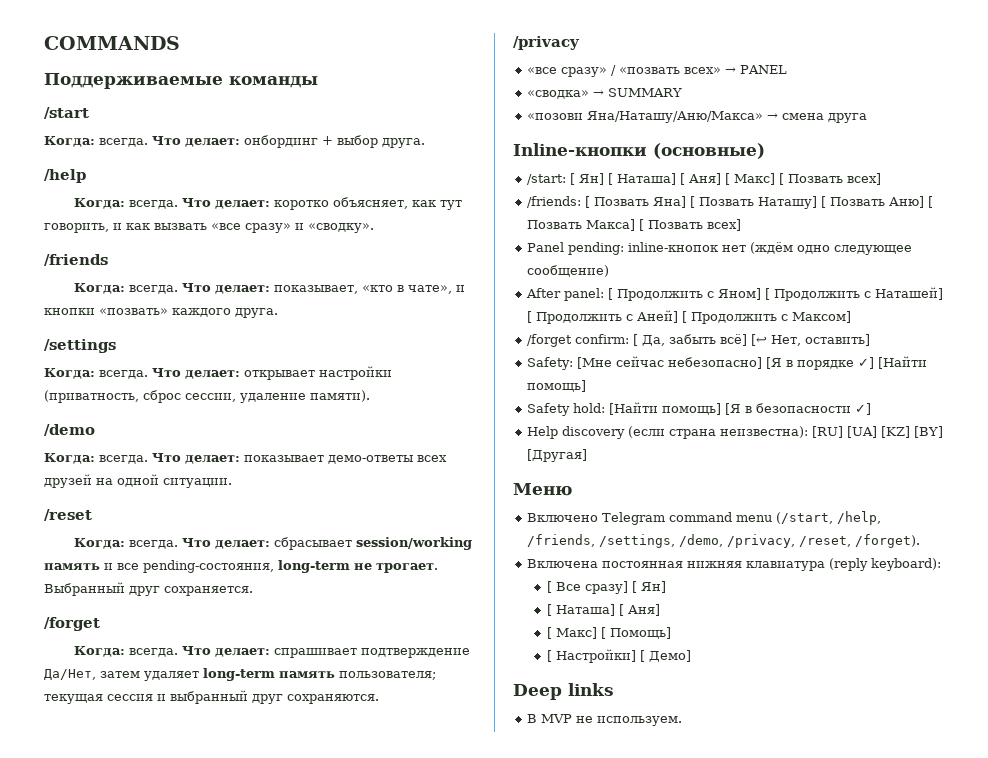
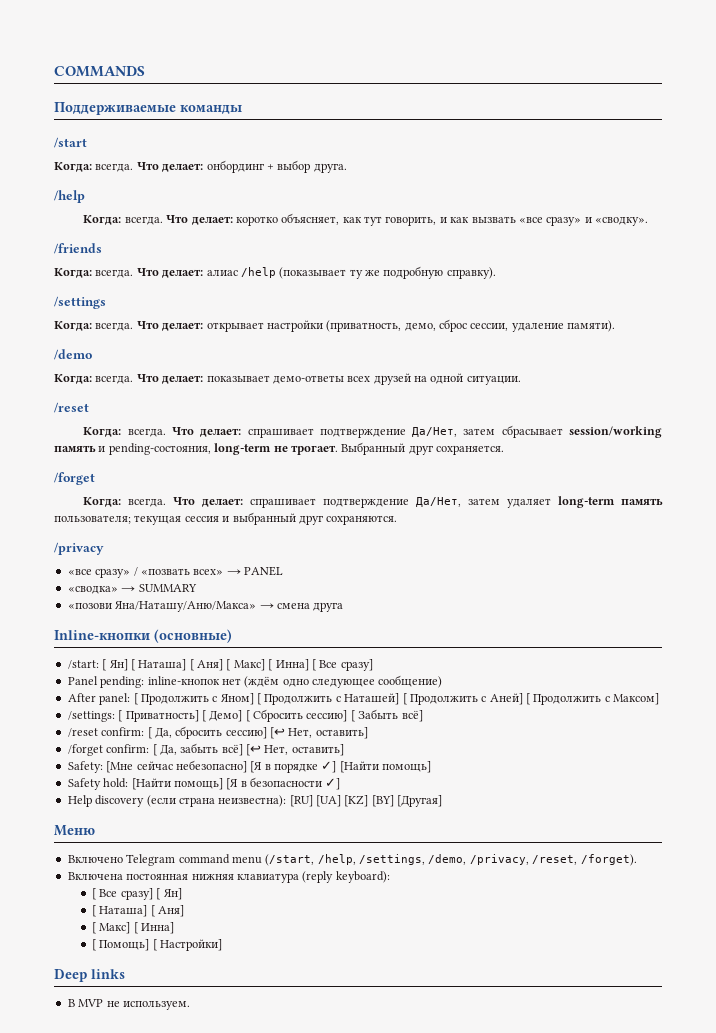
- Что делает: показывает, «кто в чате», и кнопки «позвать» каждого друга.
+ Что делает: алиас /help (показывает ту же подробную справку).
- Что делает: открывает настройки (приватность, сброс сессии, удаление памяти).
+ Что делает: открывает настройки (приватность, демо, сброс сессии, удаление памяти).
- Что делает: сбрасывает session/working память и все pending‑состояния, long‑term не трогает.
+ Что делает: спрашивает подтверждение Да/Нет, затем сбрасывает session/working память и pending‑состояния, long‑term не трогает.
- /start: [ Ян] [ Наташа] [ Аня] [ Макс] [ Позвать всех]
- /friends: [ Позвать Яна] [ Позвать Наташу] [ Позвать Аню] [ Позвать Макса] [ Позвать всех]
+ /start: [ Ян] [ Наташа] [ Аня] [ Макс] [ Инна] [ Все сразу]
+ /settings: [ Приватность] [ Демо] [ Сбросить сессию] [ Забыть всё]
+ /reset confirm: [ Да, сбросить сессию] [↩ Нет, оставить]
- Включено Telegram command menu (/start, /help, /friends, /settings, /demo, /privacy, /reset, /forget).
+ Включено Telegram command menu (/start, /help, /settings, /demo, /privacy, /reset, /forget).
  [ Все сразу] [ Ян]
  [ Наташа] [ Аня]
- [ Макс] [ Помощь]
- [ Настройки] [ Демо]
+ [ Макс] [ Инна]
+ [ Помощь] [ Настройки]

